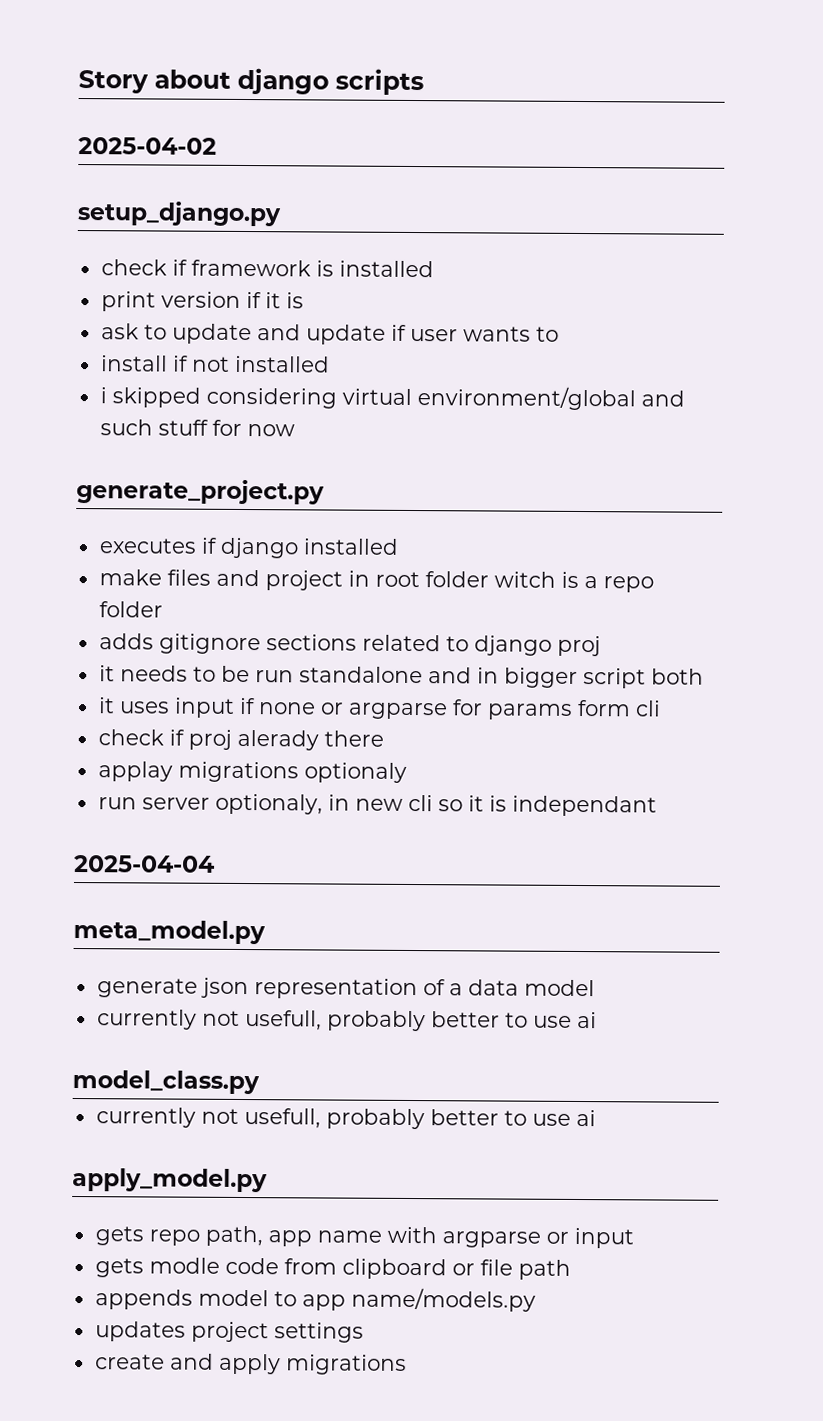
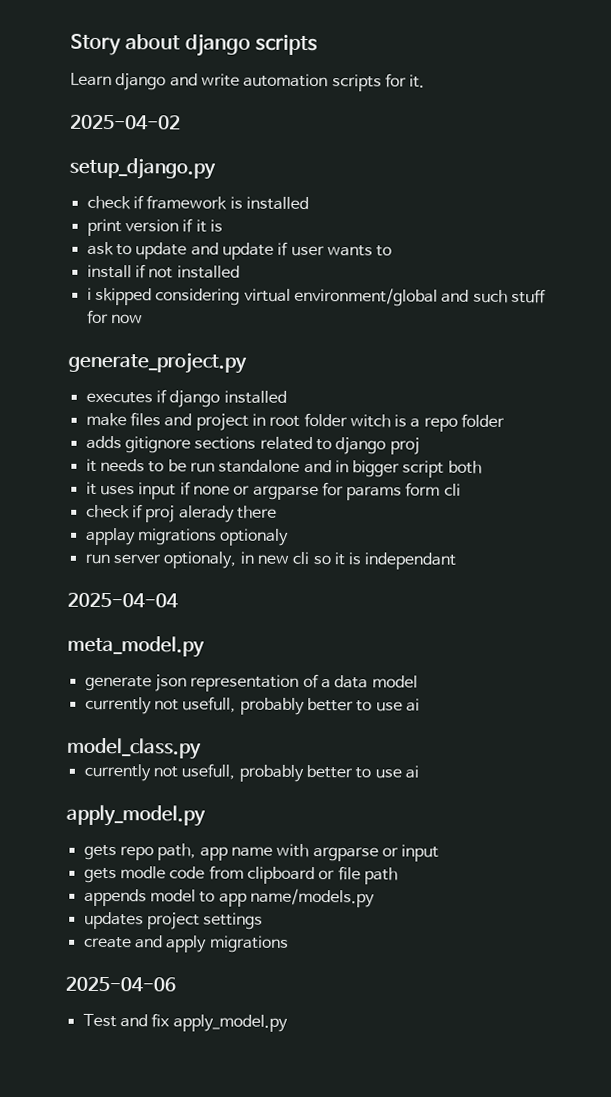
+ Learn django and write automation scripts for it.
+ 2025-04-06
+ Test and fix apply_model.py

